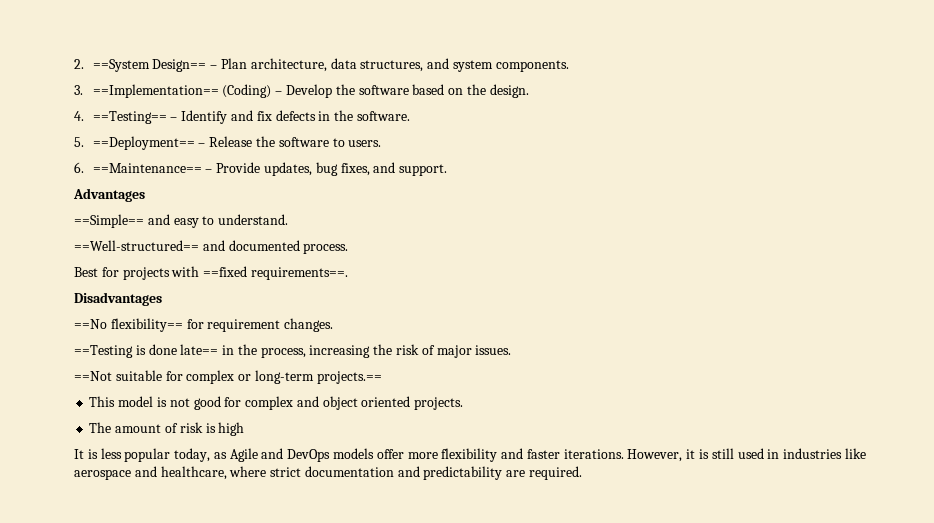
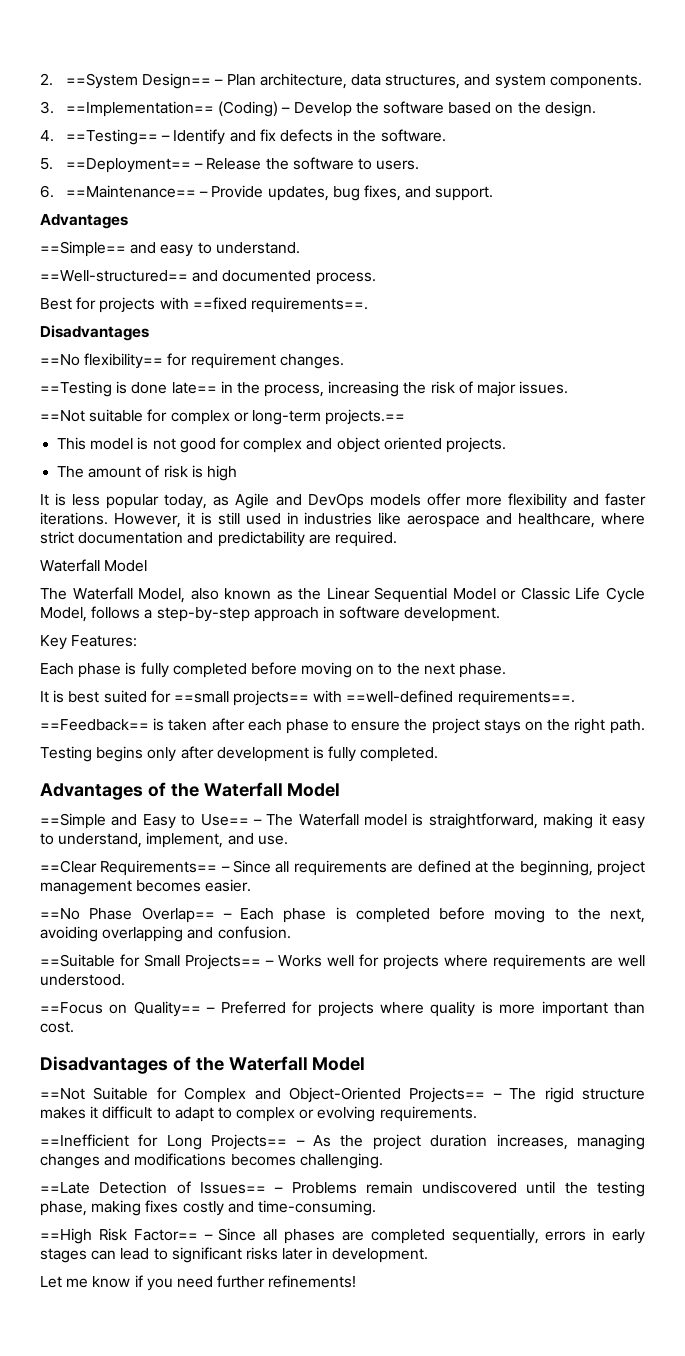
  However, it is still used in industries like aerospace and healthcare, where strict documentation and predictability are required.
+ Waterfall Model
+ The Waterfall Model, also known as the Linear Sequential Model or Classic Life Cycle Model, follows a step-by-step approach in software development.
+ Key Features:
+ Each phase is fully completed before moving on to the next phase.
+ It is best suited for ==small projects== with ==well-defined requirements==.
+ ==Feedback== is taken after each phase to ensure the project stays on the right path.
+ Testing begins only after development is fully completed.
+ Advantages of the Waterfall Model
+ ==Simple and Easy to Use== – The Waterfall model is straightforward, making it easy to understand, implement, and use.
+ ==Clear Requirements== – Since all requirements are defined at the beginning, project management becomes easier.
+ ==No Phase Overlap== – Each phase is completed before moving to the next, avoiding overlapping and confusion.
+ ==Suitable for Small Projects== – Works well for projects where requirements are well understood.
+ ==Focus on Quality== – Preferred for projects where quality is more important than cost.
+ Disadvantages of the Waterfall Model
+ ==Not Suitable for Complex and Object-Oriented Projects== – The rigid structure makes it difficult to adapt to complex or evolving requirements.
+ ==Inefficient for Long Projects== – As the project duration increases, managing changes and modifications becomes challenging.
+ ==Late Detection of Issues== – Problems remain undiscovered until the testing phase, making fixes costly and time-consuming.
+ ==High Risk Factor== – Since all phases are completed sequentially, errors in early stages can lead to significant risks later in development.
+ Let me know if you need further refinements!

